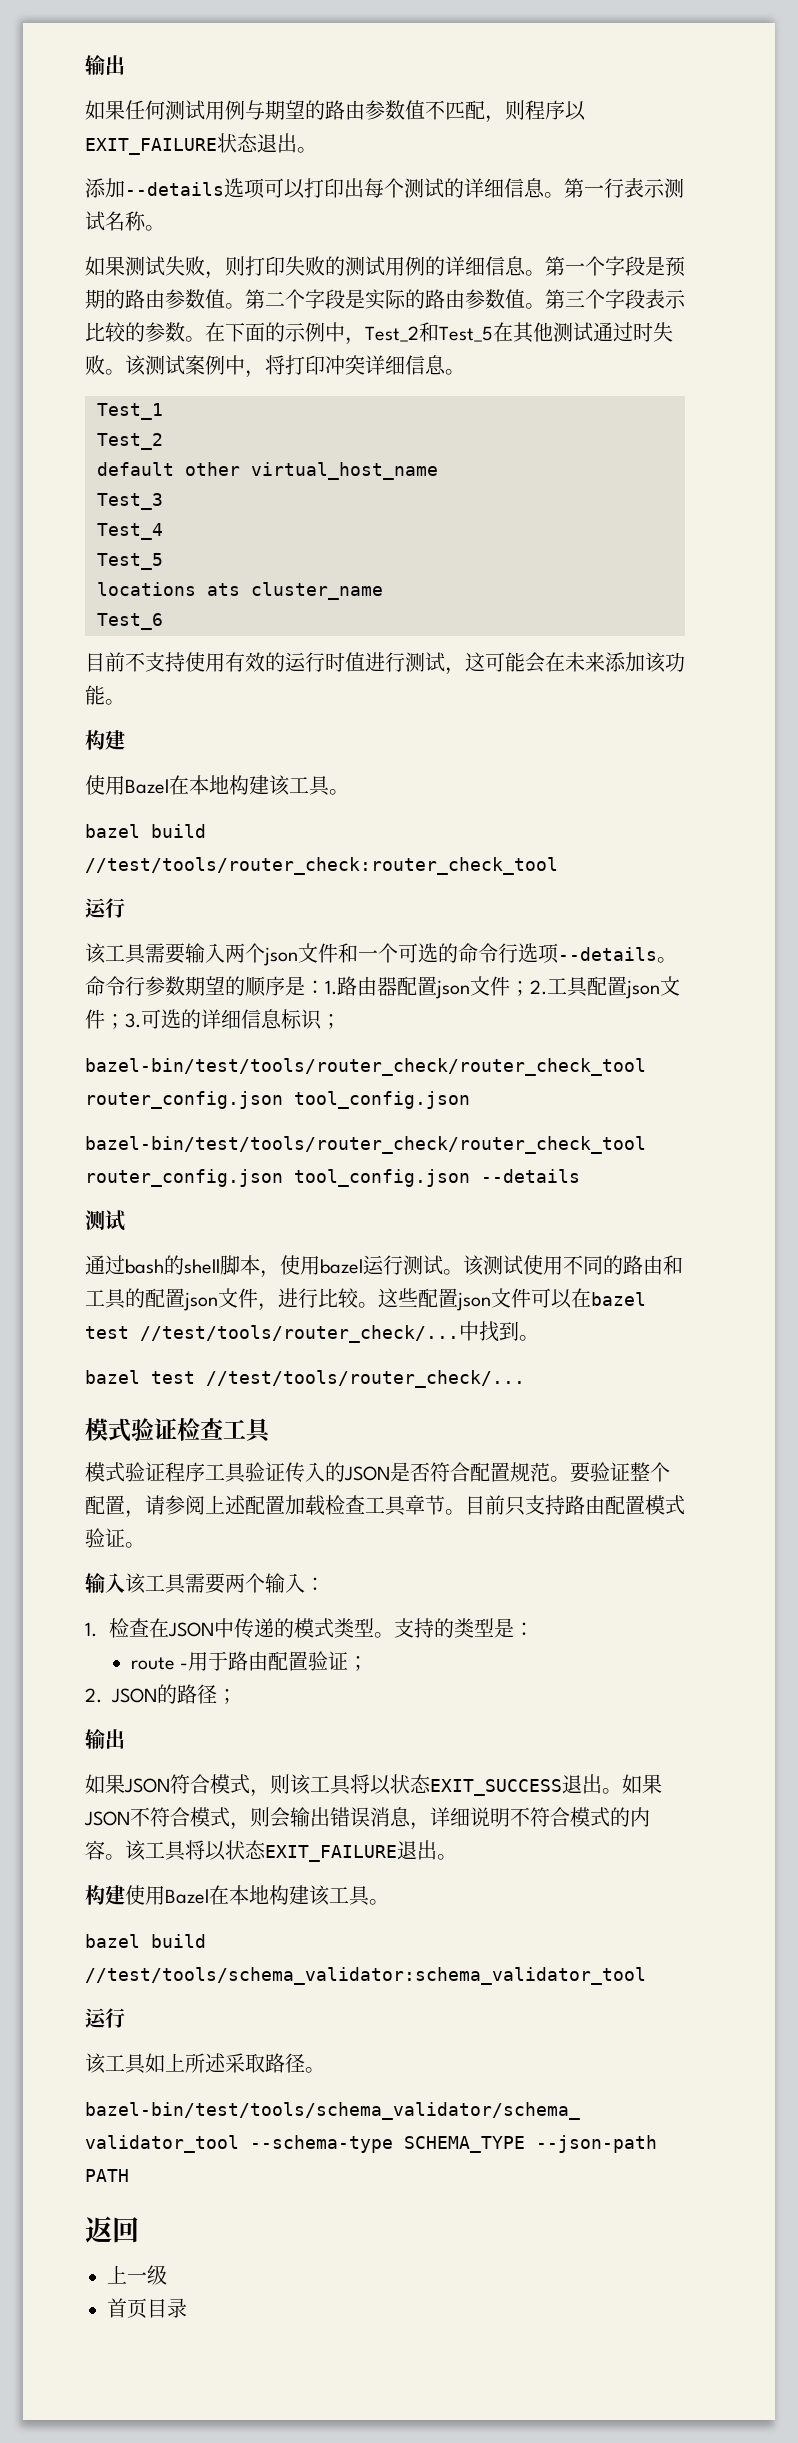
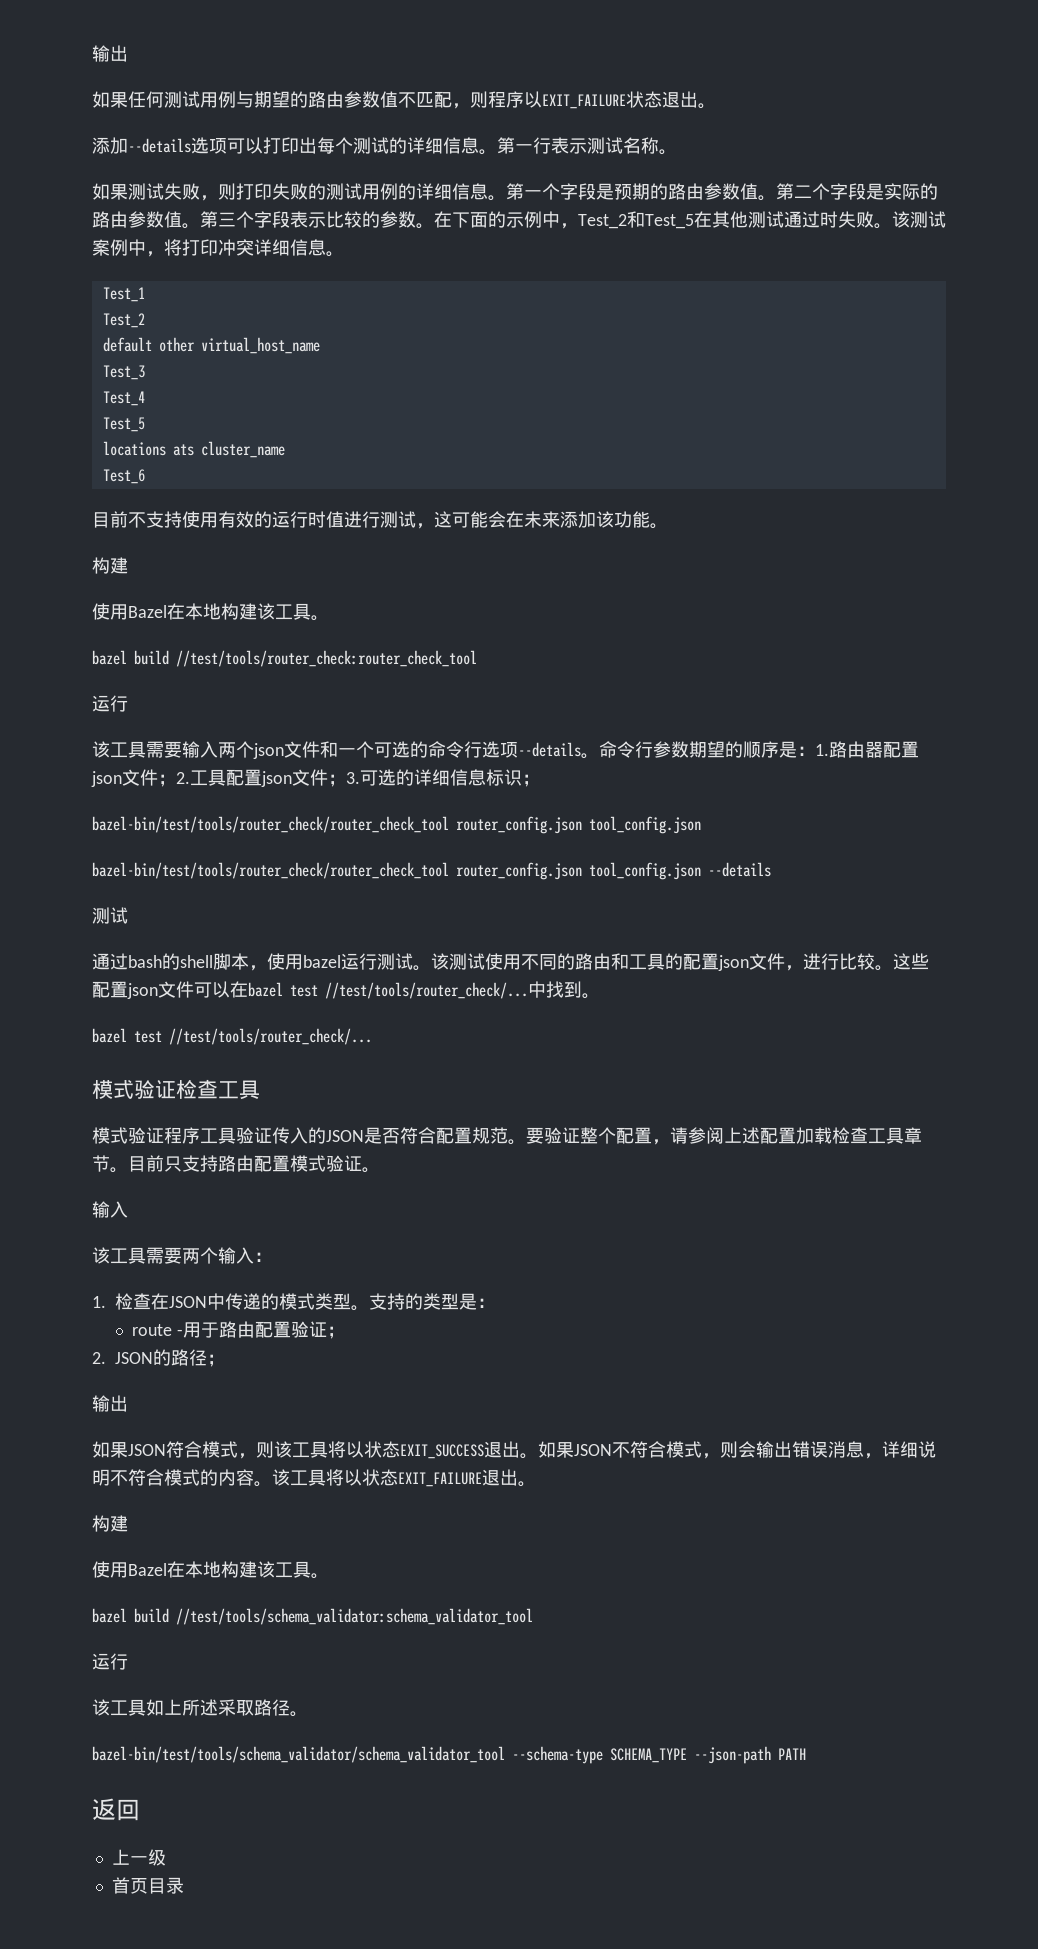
  目前只支持路由配置模式验证。
- 输入该工具需要两个输入：
+ 输入
+ 该工具需要两个输入：
  该工具将以状态EXIT_FAILURE退出。
- 构建使用Bazel在本地构建该工具。
+ 构建
+ 使用Bazel在本地构建该工具。

